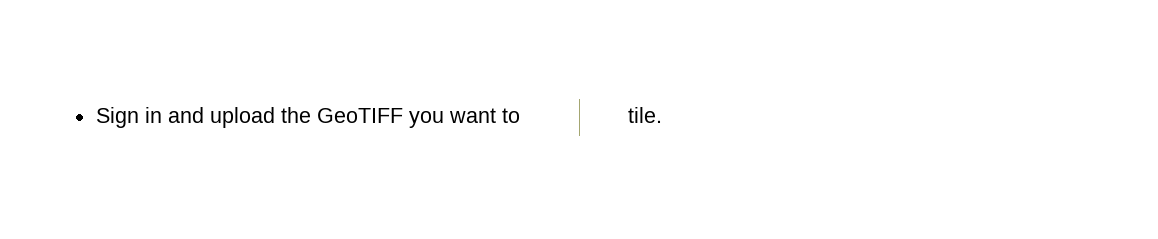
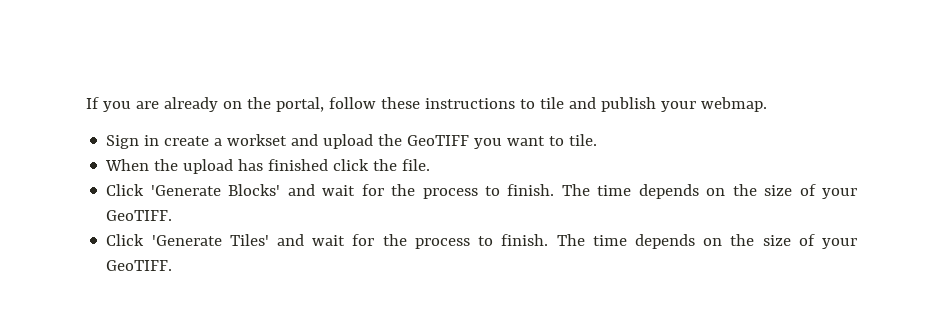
- Sign in and upload the GeoTIFF you want to tile.
+ If you are already on the portal, follow these instructions to tile and publish your webmap.
+ Sign in create a workset and upload the GeoTIFF you want to tile.
+ When the upload has finished click the file.
+ Click 'Generate Blocks' and wait for the process to finish. The time depends on the size of your GeoTIFF.
+ Click 'Generate Tiles' and wait for the process to finish. The time depends on the size of your GeoTIFF.

